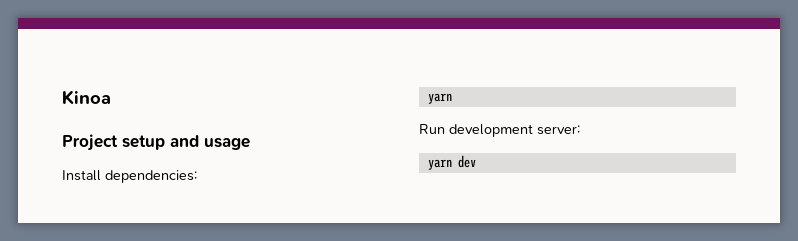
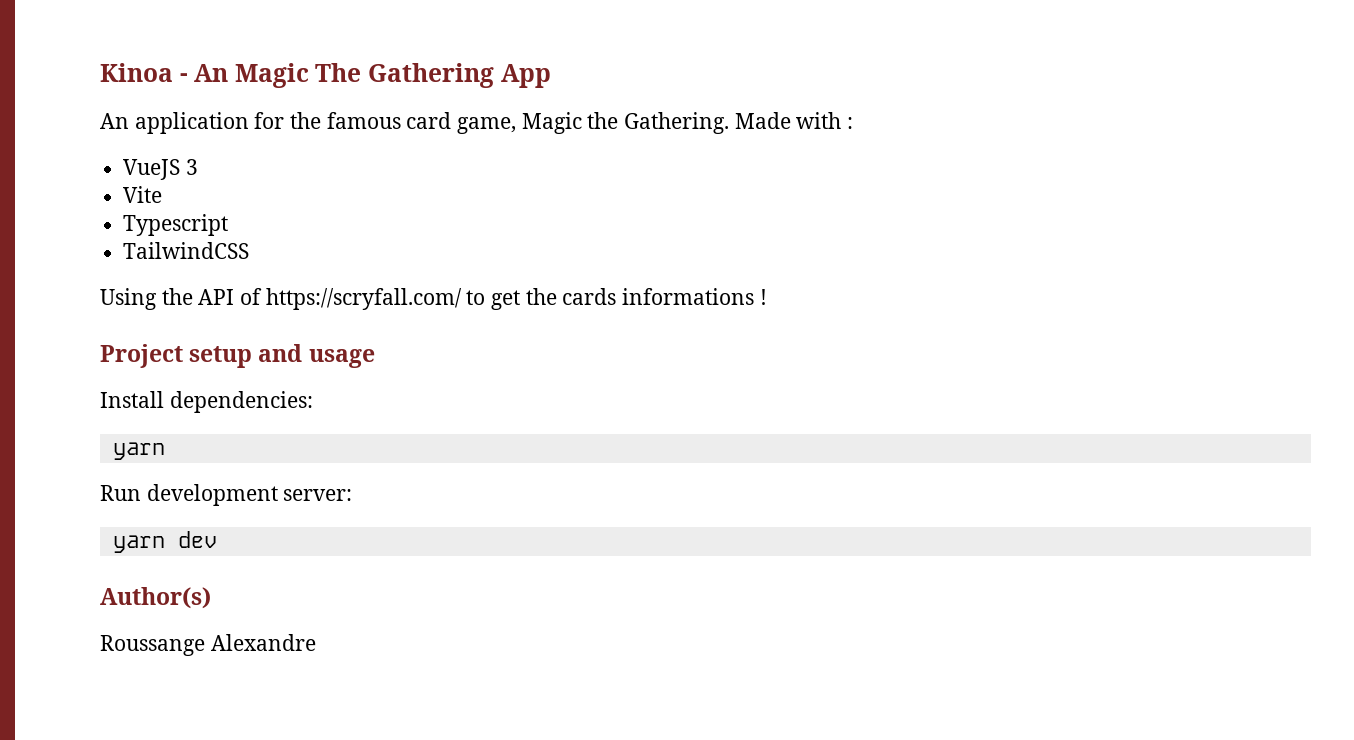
- Kinoa
+ Kinoa - An Magic The Gathering App
+ An application for the famous card game, Magic the Gathering. Made with :
+ VueJS 3
+ Vite
+ Typescript
+ TailwindCSS
+ Using the API of https://scryfall.com/ to get the cards informations !
+ Author(s)
+ Roussange Alexandre

